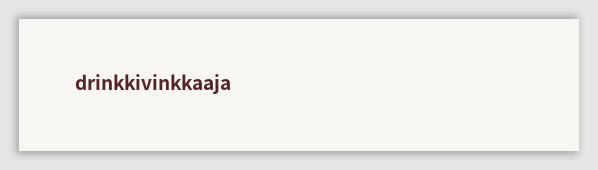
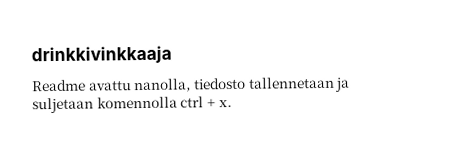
+ Readme avattu nanolla, tiedosto tallennetaan ja suljetaan komennolla ctrl + x.

